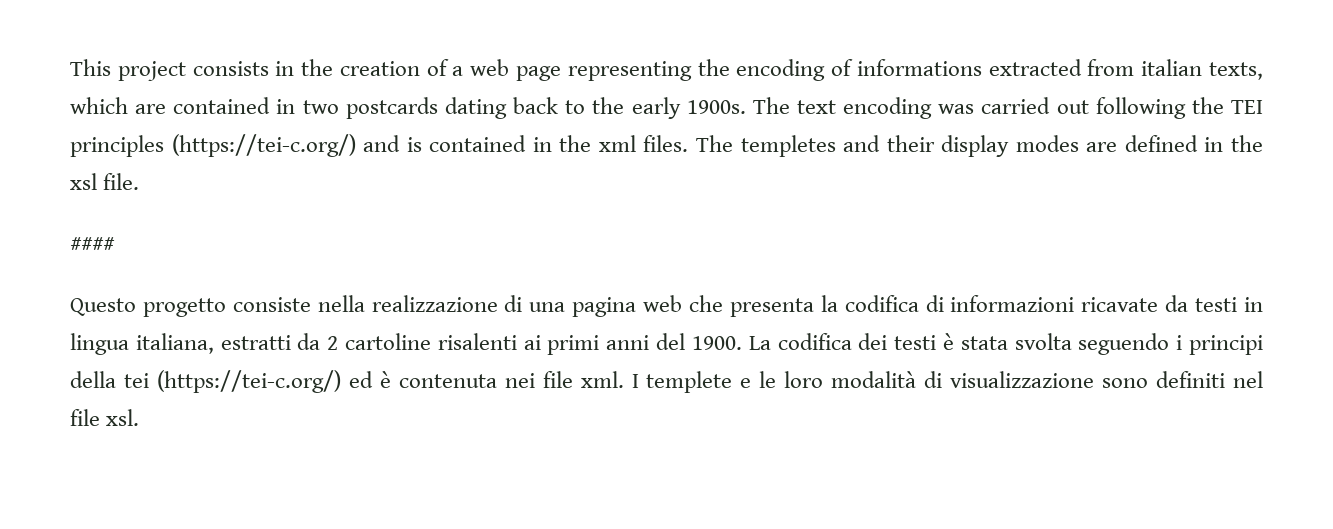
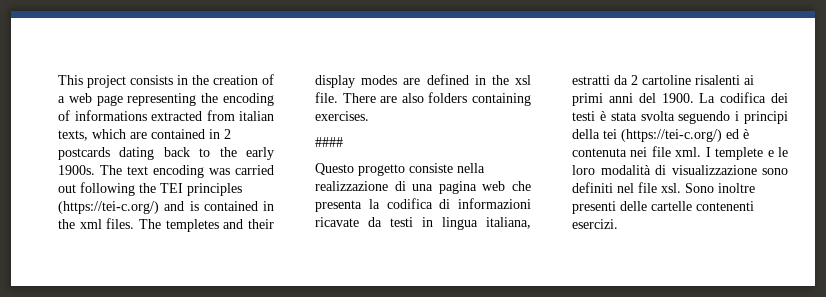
- This project consists in the creation of a web page representing the encoding of informations extracted from italian texts, which are contained in two postcards dating back to the early 1900s.
+ This project consists in the creation of a web page representing the encoding of informations extracted from italian texts, which are contained in 2 postcards dating back to the early 1900s.
+ There are also folders containing exercises.
+ Sono inoltre presenti delle cartelle contenenti esercizi.

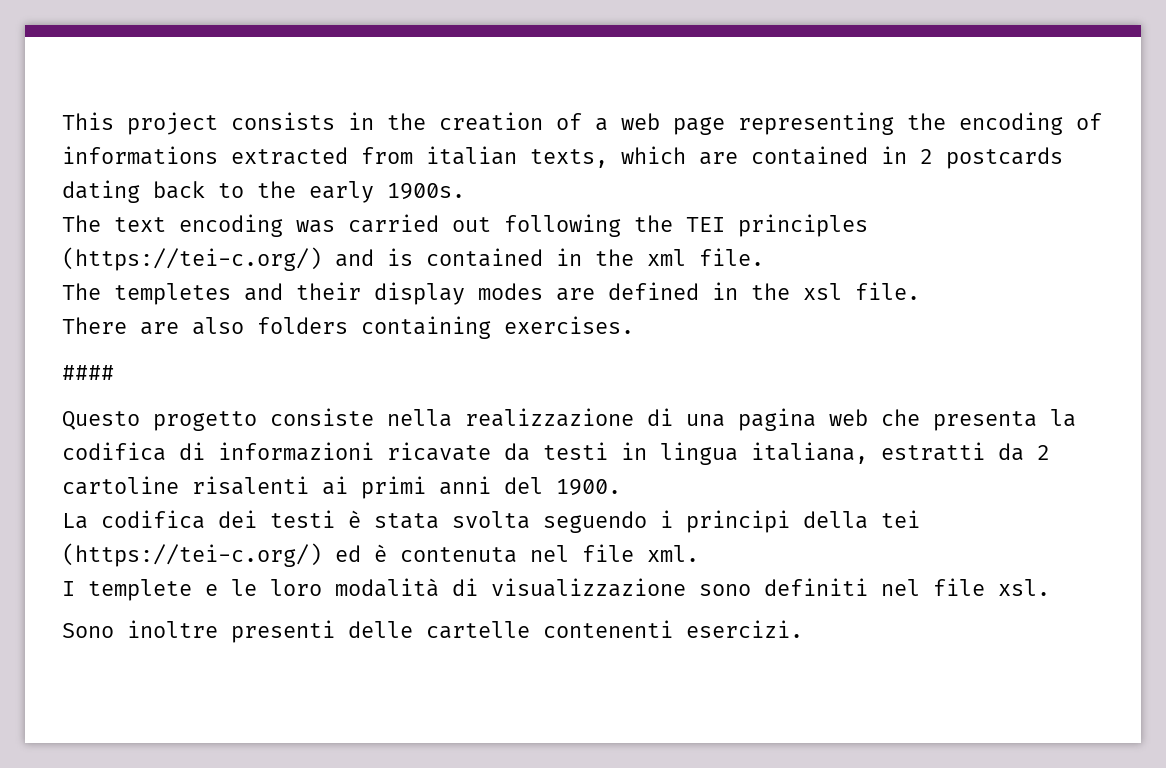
- This project consists in the creation of a web page representing the encoding of informations extracted from italian texts, which are contained in 2 postcards dating back to the early 1900s. The text encoding was carried out following the TEI principles (https://tei-c.org/) and is contained in the xml files. The templetes and their display modes are defined in the xsl file. There are also folders containing exercises.
+ This project consists in the creation of a web page representing the encoding of informations extracted from italian texts, which are contained in 2 postcards dating back to the early 1900s.
+ The text encoding was carried out following the TEI principles (https://tei-c.org/) and is contained in the xml file.
+ The templetes and their display modes are defined in the xsl file.
+ There are also folders containing exercises.
- Questo progetto consiste nella realizzazione di una pagina web che presenta la codifica di informazioni ricavate da testi in lingua italiana, estratti da 2 cartoline risalenti ai primi anni del 1900. La codifica dei testi è stata svolta seguendo i principi della tei (https://tei-c.org/) ed è contenuta nei file xml. I templete e le loro modalità di visualizzazione sono definiti nel file xsl. Sono inoltre presenti delle cartelle contenenti esercizi.
+ Questo progetto consiste nella realizzazione di una pagina web che presenta la codifica di informazioni ricavate da testi in lingua italiana, estratti da 2 cartoline risalenti ai primi anni del 1900.
+ La codifica dei testi è stata svolta seguendo i principi della tei (https://tei-c.org/) ed è contenuta nel file xml.
+ I templete e le loro modalità di visualizzazione sono definiti nel file xsl.
+ Sono inoltre presenti delle cartelle contenenti esercizi.

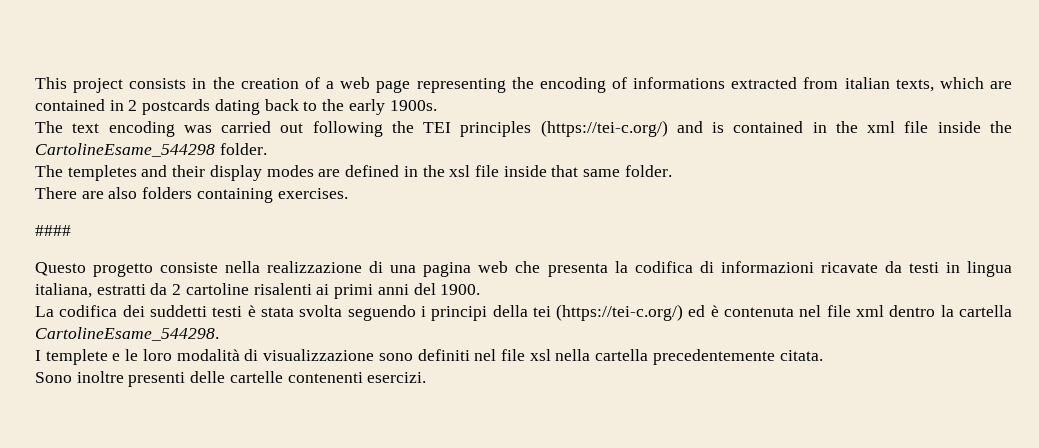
- The text encoding was carried out following the TEI principles (https://tei-c.org/) and is contained in the xml file.
+ The text encoding was carried out following the TEI principles (https://tei-c.org/) and is contained in the xml file inside the CartolineEsame_544298 folder.
- The templetes and their display modes are defined in the xsl file.
+ The templetes and their display modes are defined in the xsl file inside that same folder.
- La codifica dei testi è stata svolta seguendo i principi della tei (https://tei-c.org/) ed è contenuta nel file xml.
+ La codifica dei suddetti testi è stata svolta seguendo i principi della tei (https://tei-c.org/) ed è contenuta nel file xml dentro la cartella CartolineEsame_544298.
- I templete e le loro modalità di visualizzazione sono definiti nel file xsl.
+ I templete e le loro modalità di visualizzazione sono definiti nel file xsl nella cartella precedentemente citata.

